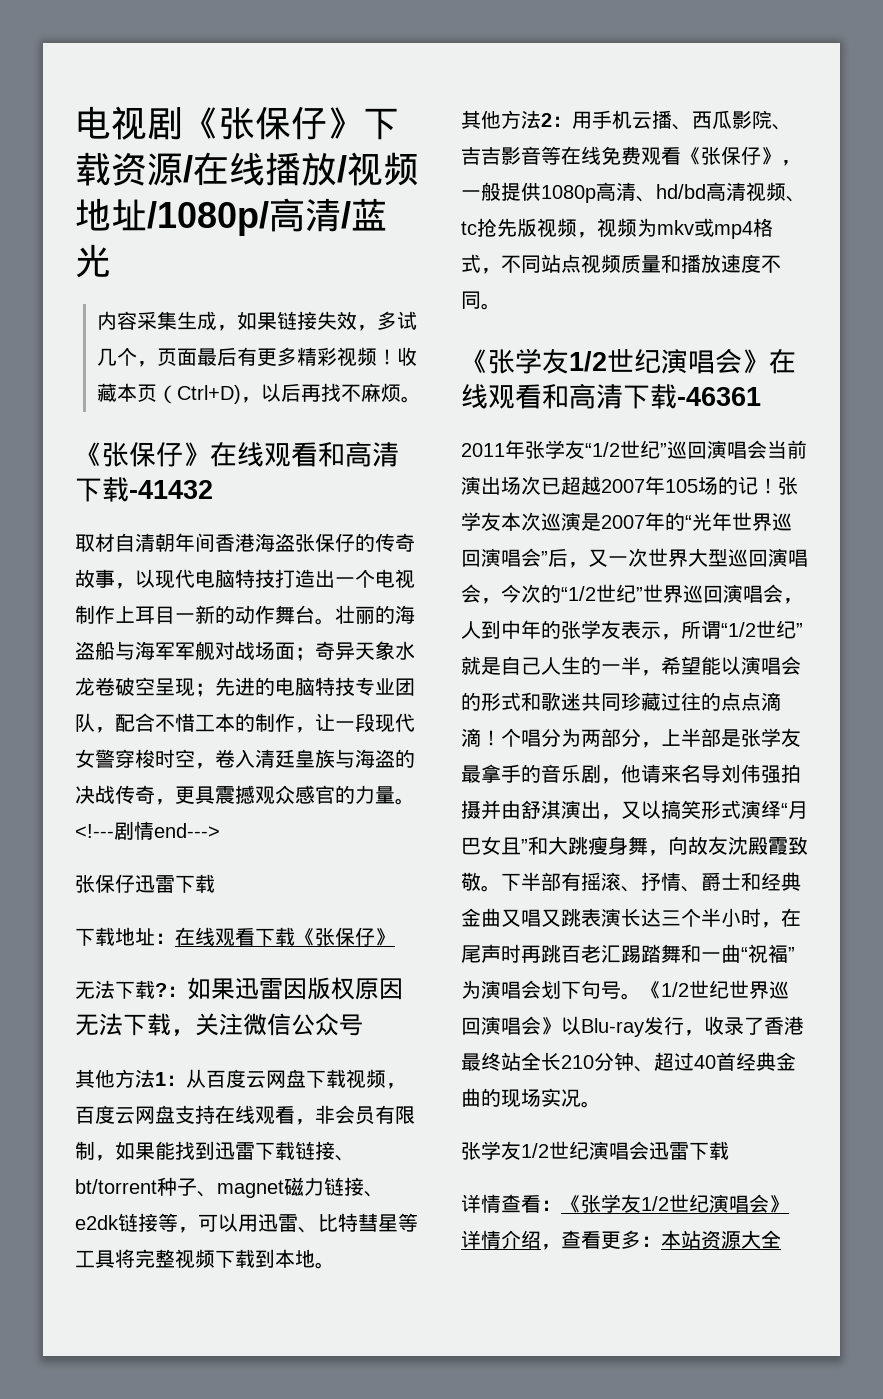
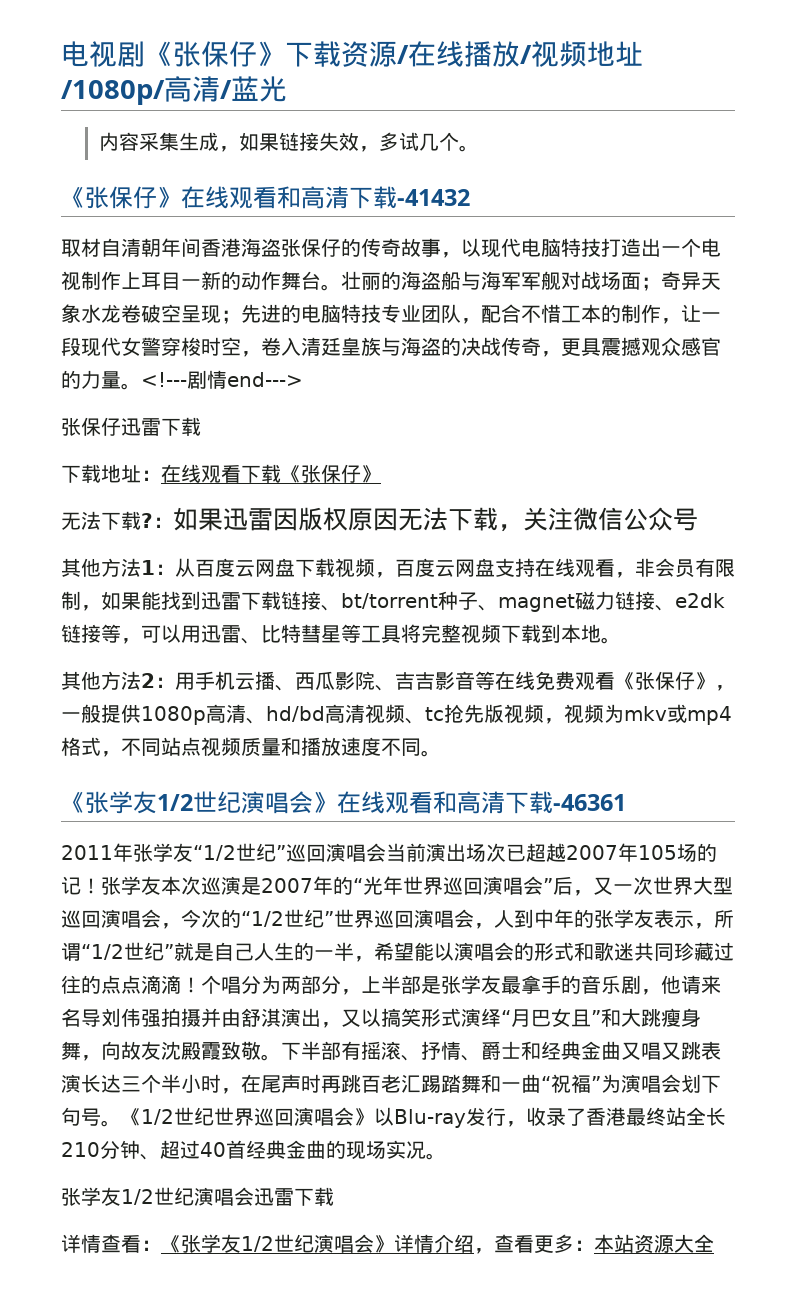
- 内容采集生成，如果链接失效，多试几个，页面最后有更多精彩视频！收藏本页（Ctrl+D)，以后再找不麻烦。
+ 内容采集生成，如果链接失效，多试几个。

